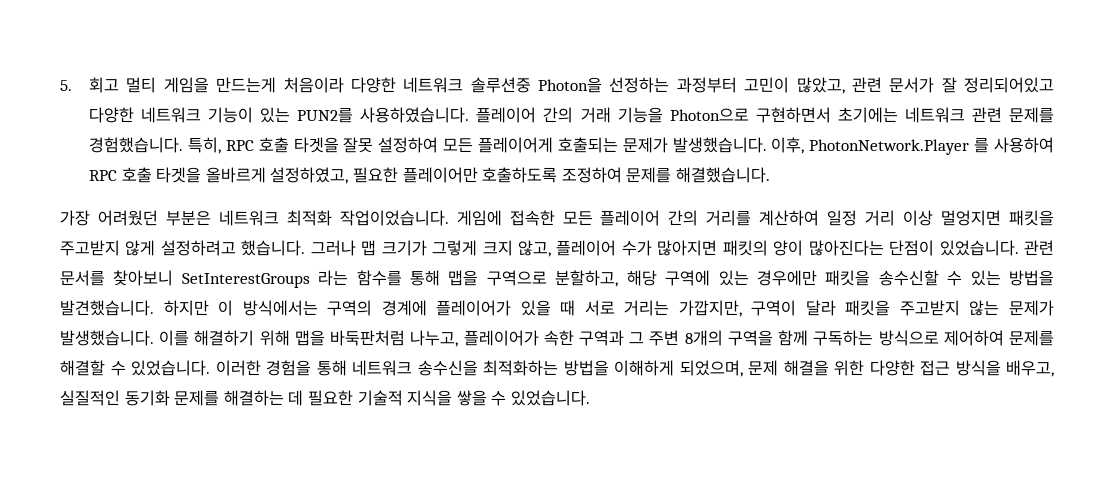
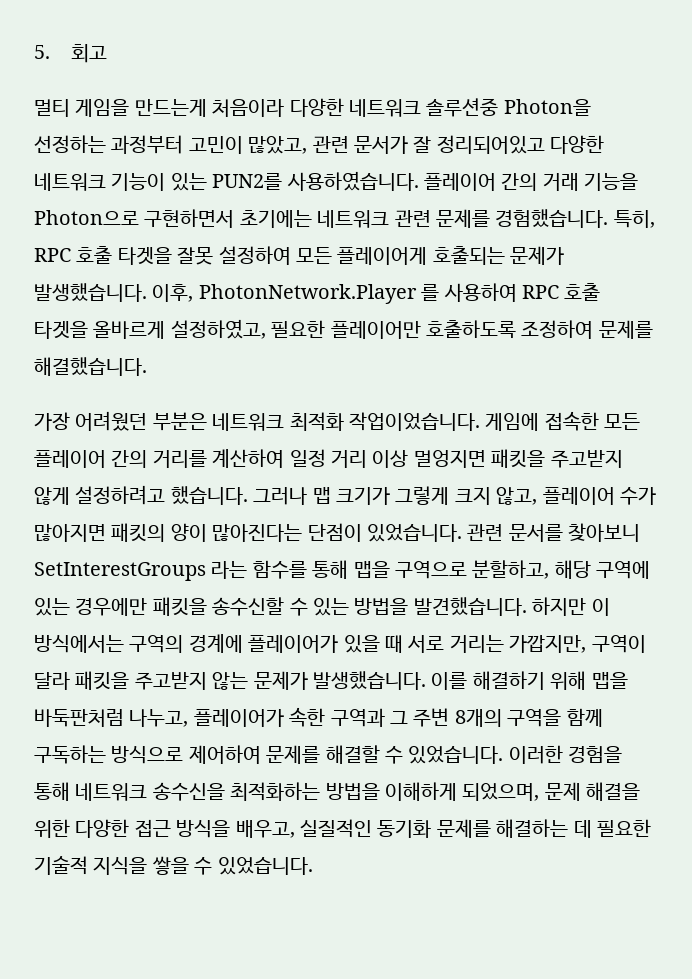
- 5. 회고 멀티 게임을 만드는게 처음이라 다양한 네트워크 솔루션중 Photon을 선정하는 과정부터 고민이 많았고, 관련 문서가 잘 정리되어있고 다양한 네트워크 기능이 있는 PUN2를 사용하였습니다.
+ 5. 회고
+ 멀티 게임을 만드는게 처음이라 다양한 네트워크 솔루션중 Photon을 선정하는 과정부터 고민이 많았고, 관련 문서가 잘 정리되어있고 다양한 네트워크 기능이 있는 PUN2를 사용하였습니다.

